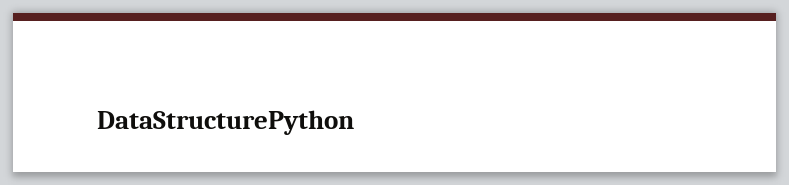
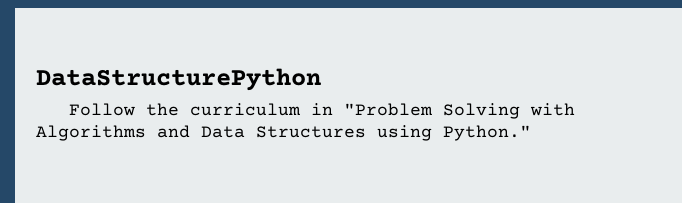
+ Follow the curriculum in "Problem Solving with Algorithms and Data Structures using Python."

